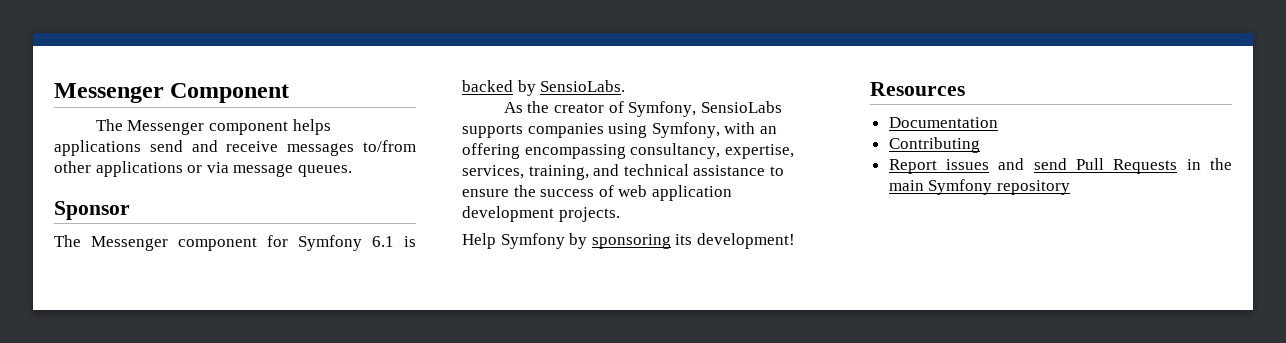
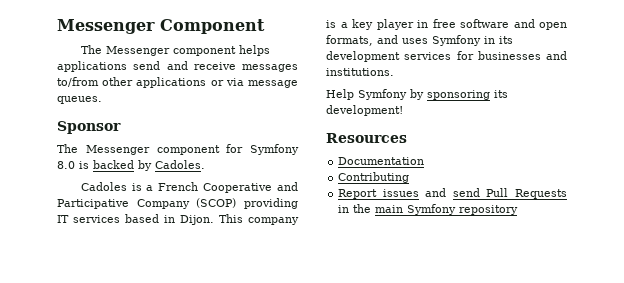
- The Messenger component for Symfony 6.1 is backed by SensioLabs.
- As the creator of Symfony, SensioLabs supports companies using Symfony, with an offering encompassing consultancy, expertise, services, training, and technical assistance to ensure the success of web application development projects.
+ The Messenger component for Symfony 8.0 is backed by Cadoles.
+ Cadoles is a French Cooperative and Participative Company (SCOP) providing IT services based in Dijon. This company is a key player in free software and open formats, and uses Symfony in its development services for businesses and institutions.

